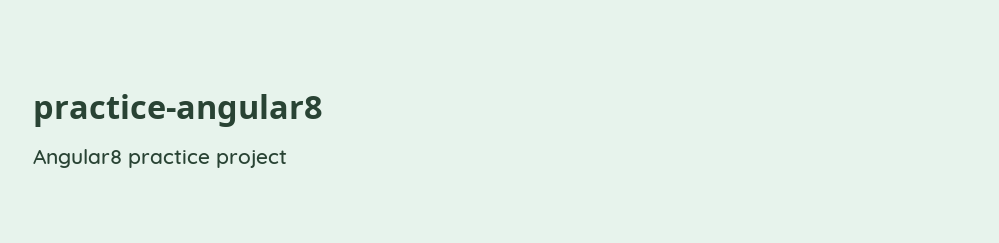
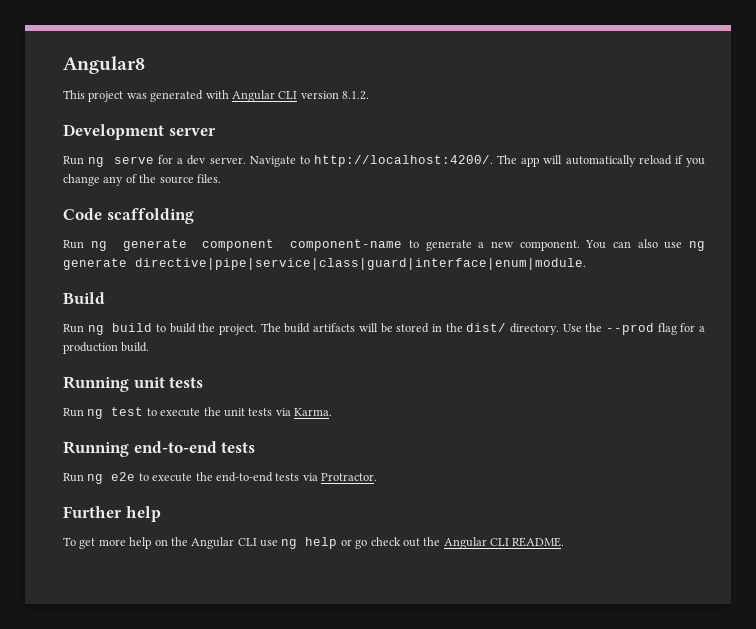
- practice-angular8
- Angular8 practice project
+ Angular8
+ This project was generated with Angular CLI version 8.1.2.
+ Development server
+ Run ng serve for a dev server. Navigate to http://localhost:4200/. The app will automatically reload if you change any of the source files.
+ Code scaffolding
+ Run ng generate component component-name to generate a new component. You can also use ng generate directive|pipe|service|class|guard|interface|enum|module.
+ Build
+ Run ng build to build the project. The build artifacts will be stored in the dist/ directory. Use the --prod flag for a production build.
+ Running unit tests
+ Run ng test to execute the unit tests via Karma.
+ Running end-to-end tests
+ Run ng e2e to execute the end-to-end tests via Protractor.
+ Further help
+ To get more help on the Angular CLI use ng help or go check out the Angular CLI README.

